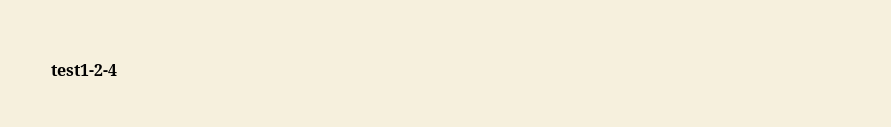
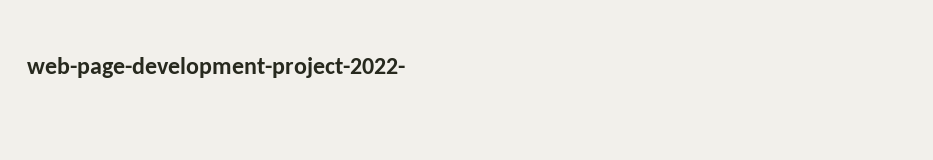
- test1-2-4
+ web-page-development-project-2022-

